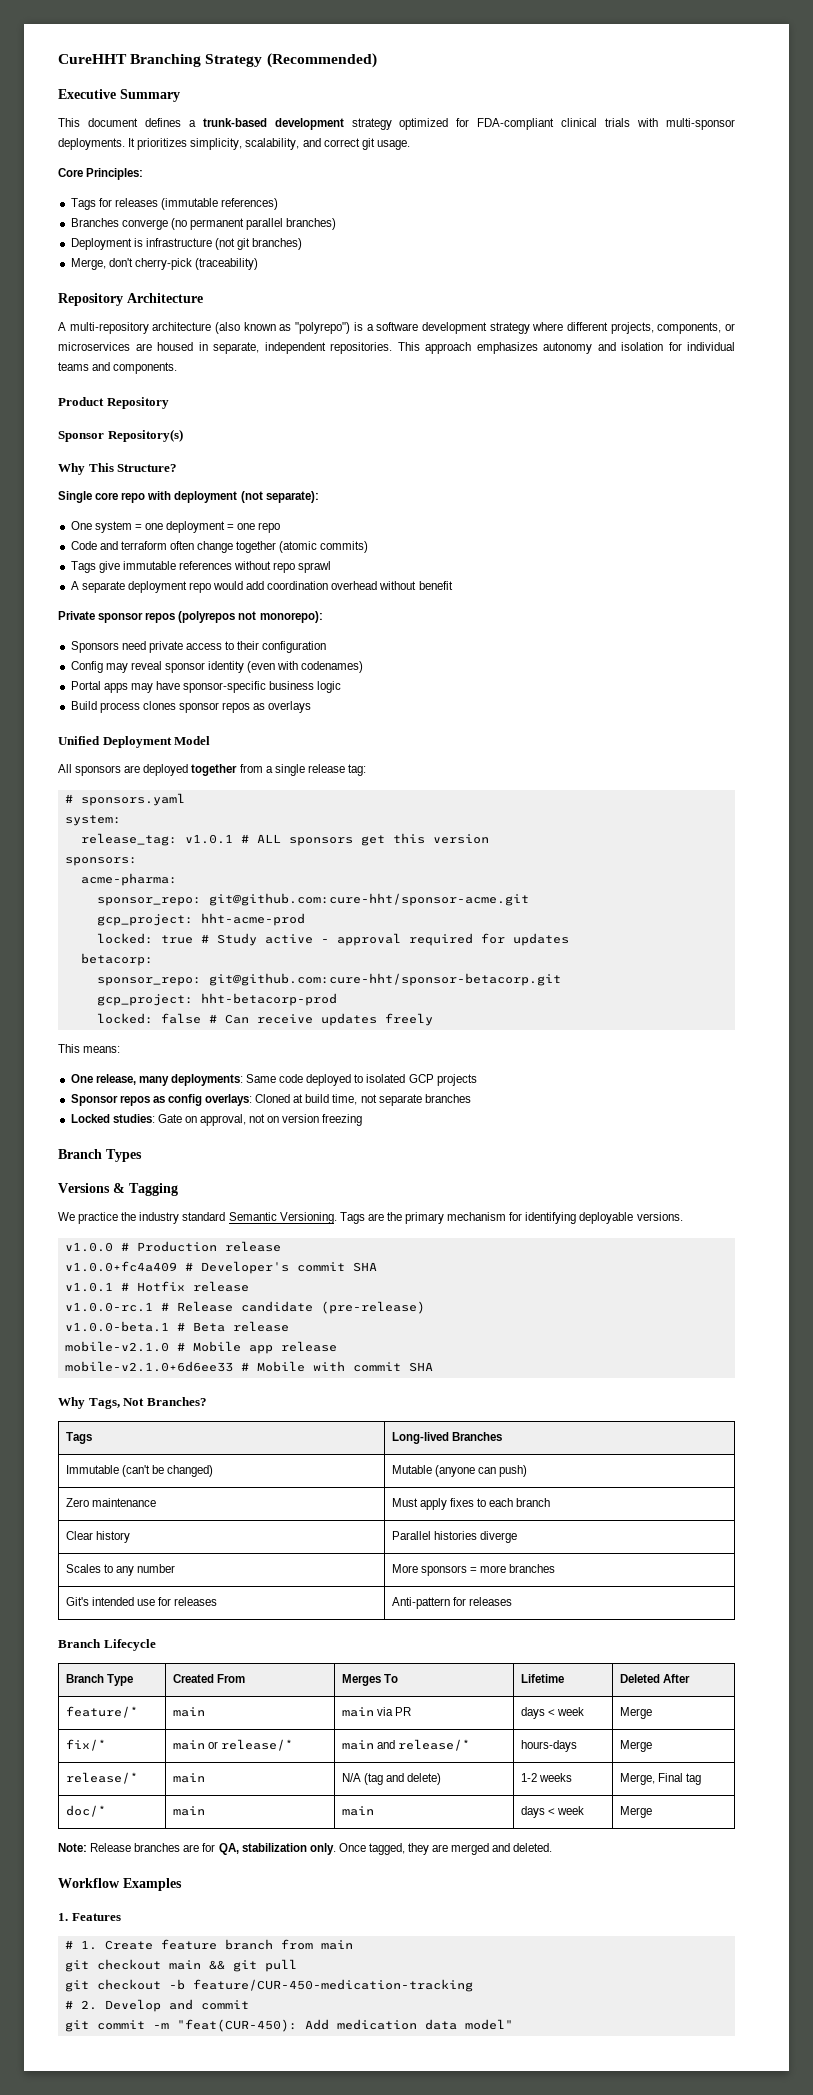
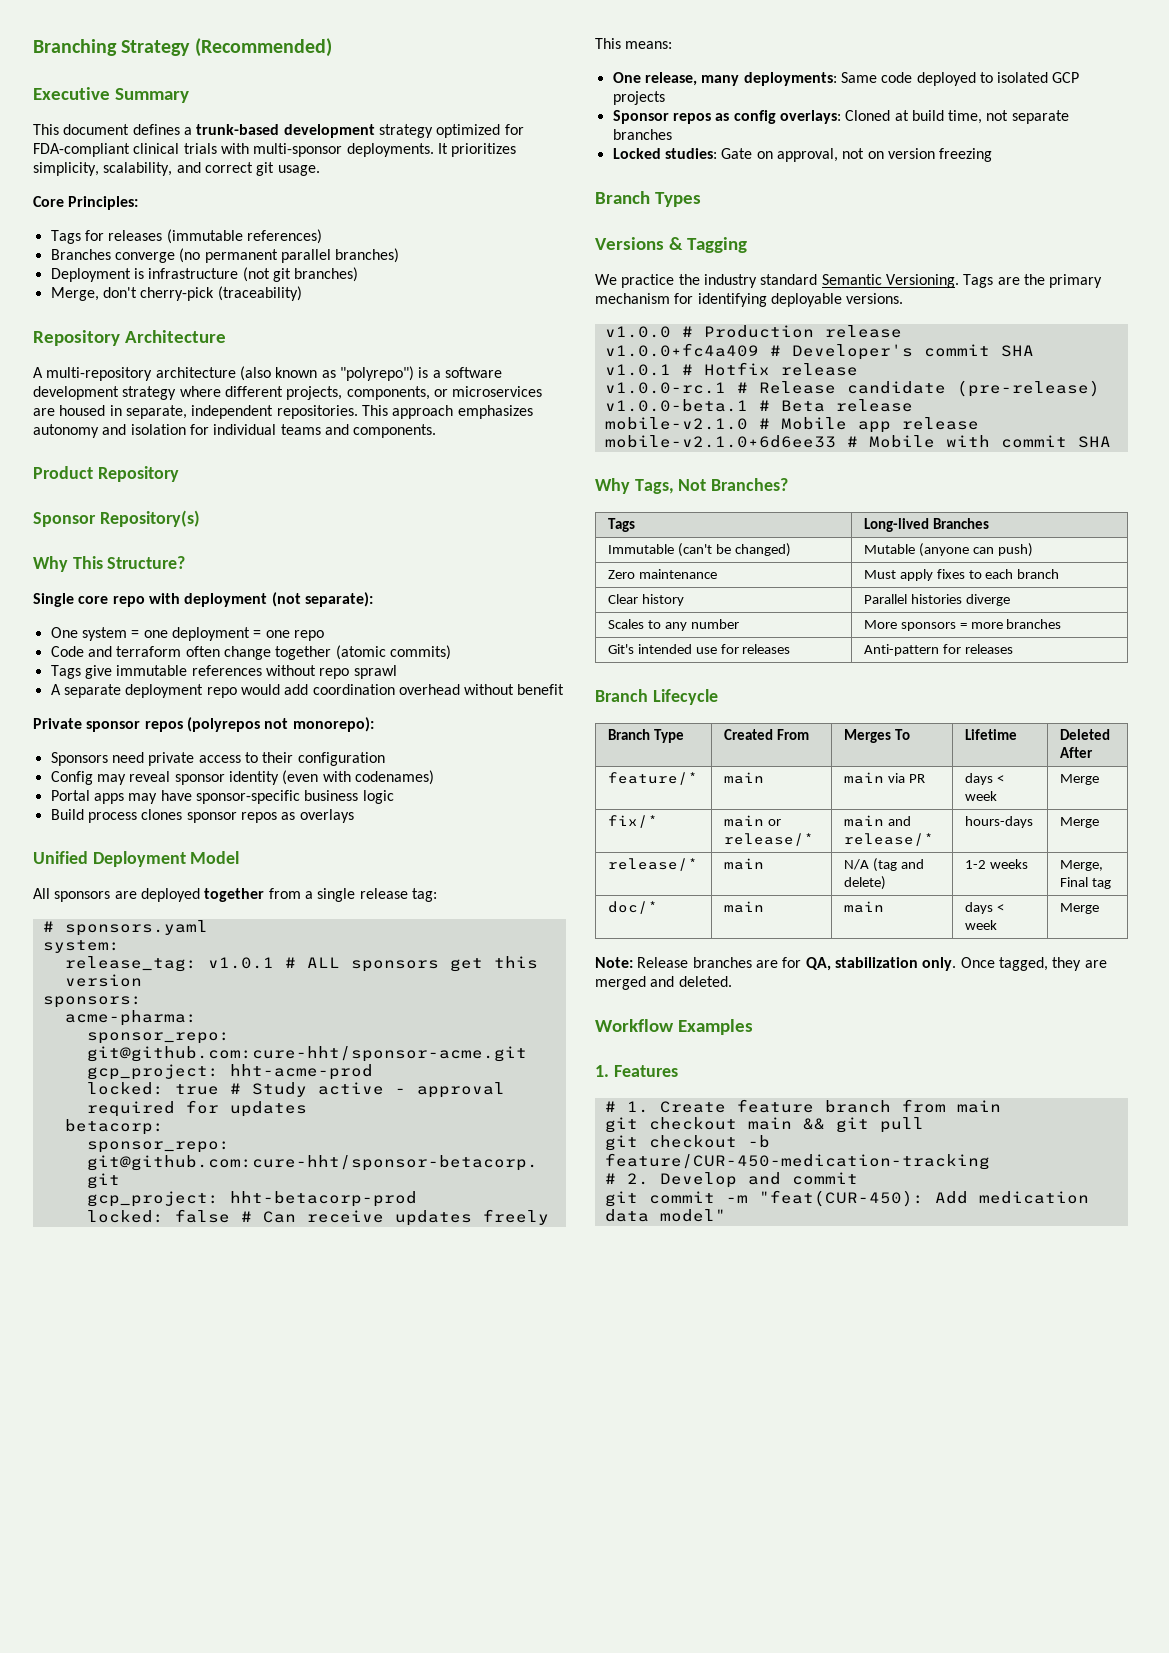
- CureHHT Branching Strategy (Recommended)
+ Branching Strategy (Recommended)

